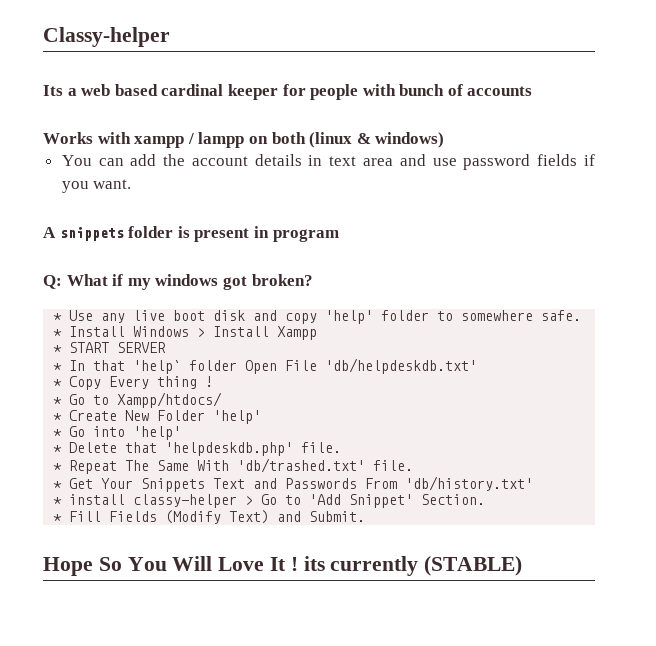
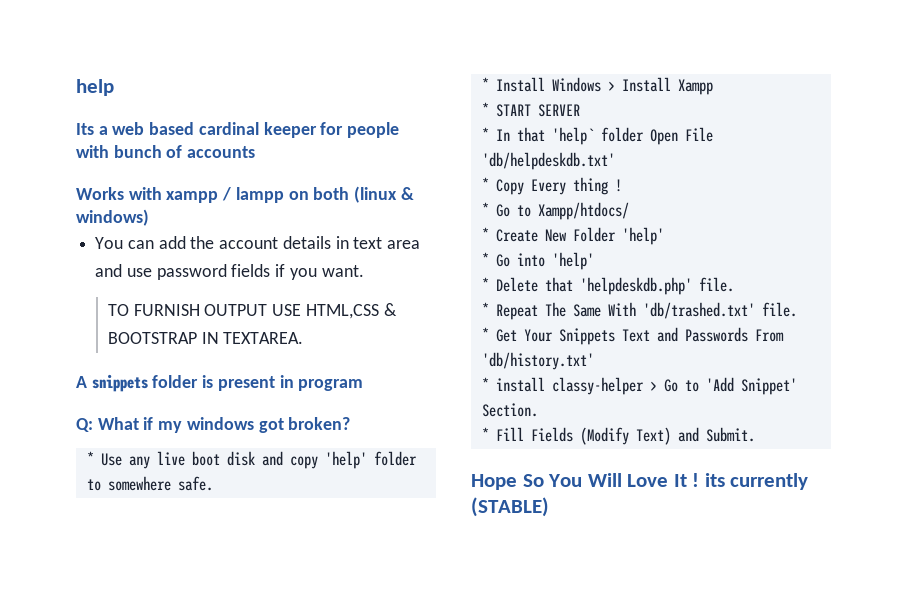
- Classy-helper
+ help
+ TO FURNISH OUTPUT USE HTML,CSS & BOOTSTRAP IN TEXTAREA.

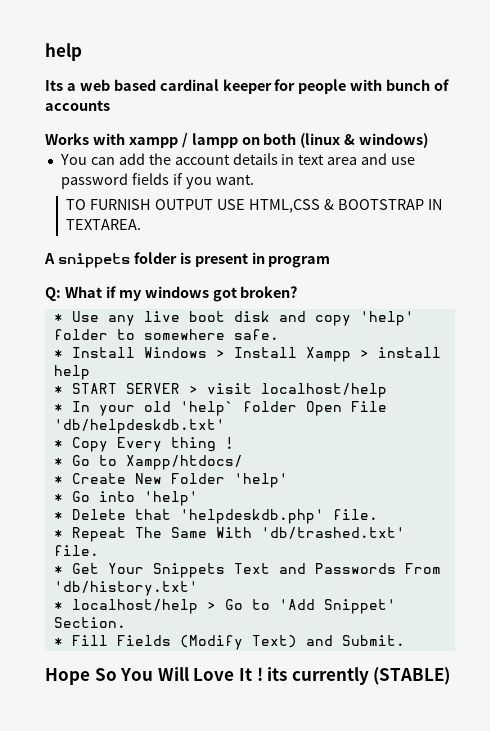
- * Install Windows > Install Xampp
+ * Install Windows > Install Xampp > install help
- * START SERVER
+ * START SERVER > visit localhost/help
- * In that 'help` folder Open File 'db/helpdeskdb.txt'
+ * In your old 'help` folder Open File 'db/helpdeskdb.txt'
- * install classy-helper > Go to 'Add Snippet' Section.
+ * localhost/help > Go to 'Add Snippet' Section.

